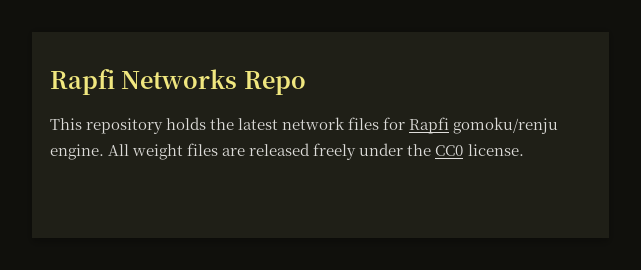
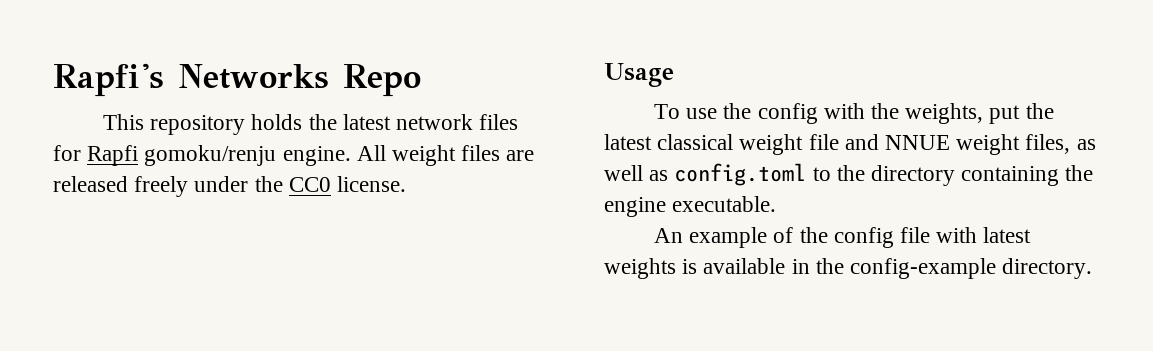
- Rapfi Networks Repo
+ Rapfi's Networks Repo
+ Usage
+ To use the config with the weights, put the latest classical weight file and NNUE weight files, as well as config.toml to the directory containing the engine executable.
+ An example of the config file with latest weights is available in the config-example directory.

